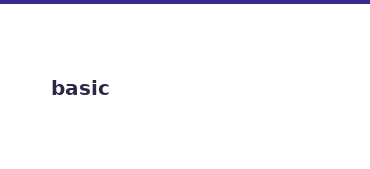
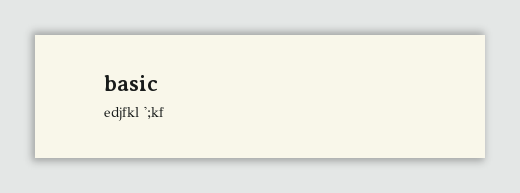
+ edjfkl ';kf

